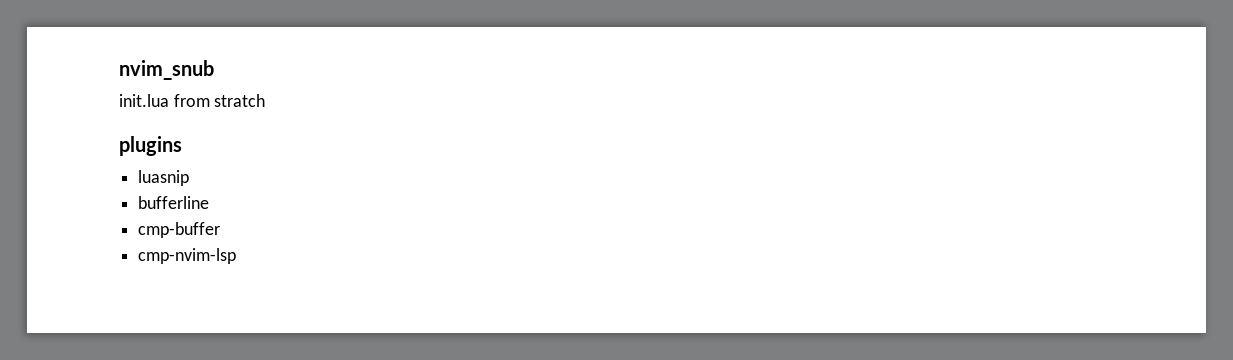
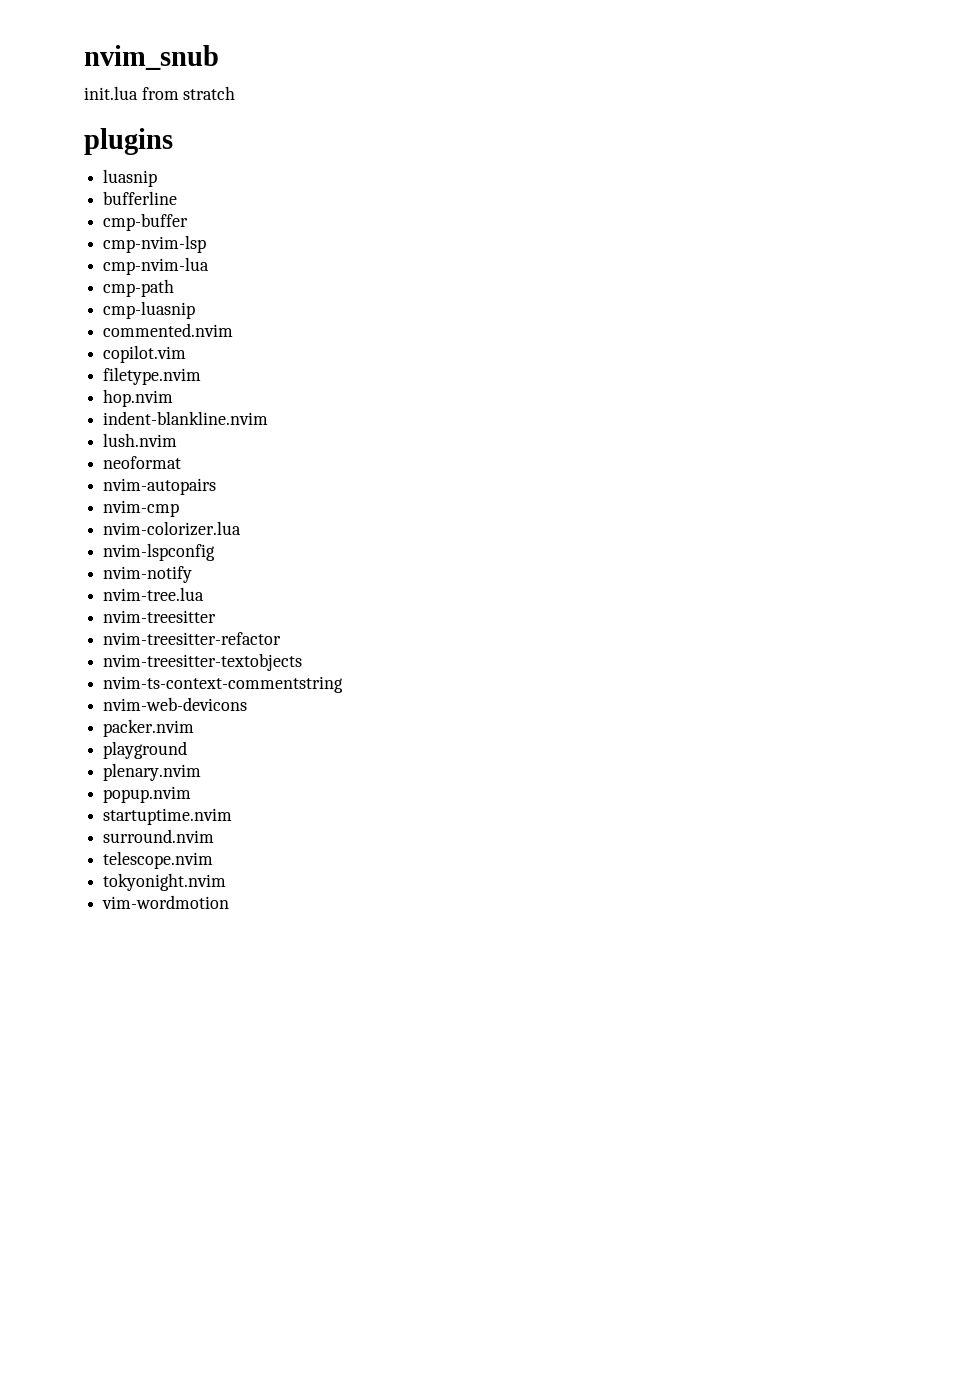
+ cmp-nvim-lua
+ cmp-path
+ cmp-luasnip
+ commented.nvim
+ copilot.vim
+ filetype.nvim
+ hop.nvim
+ indent-blankline.nvim
+ lush.nvim
+ neoformat
+ nvim-autopairs
+ nvim-cmp
+ nvim-colorizer.lua
+ nvim-lspconfig
+ nvim-notify
+ nvim-tree.lua
+ nvim-treesitter
+ nvim-treesitter-refactor
+ nvim-treesitter-textobjects
+ nvim-ts-context-commentstring
+ nvim-web-devicons
+ packer.nvim
+ playground
+ plenary.nvim
+ popup.nvim
+ startuptime.nvim
+ surround.nvim
+ telescope.nvim
+ tokyonight.nvim
+ vim-wordmotion

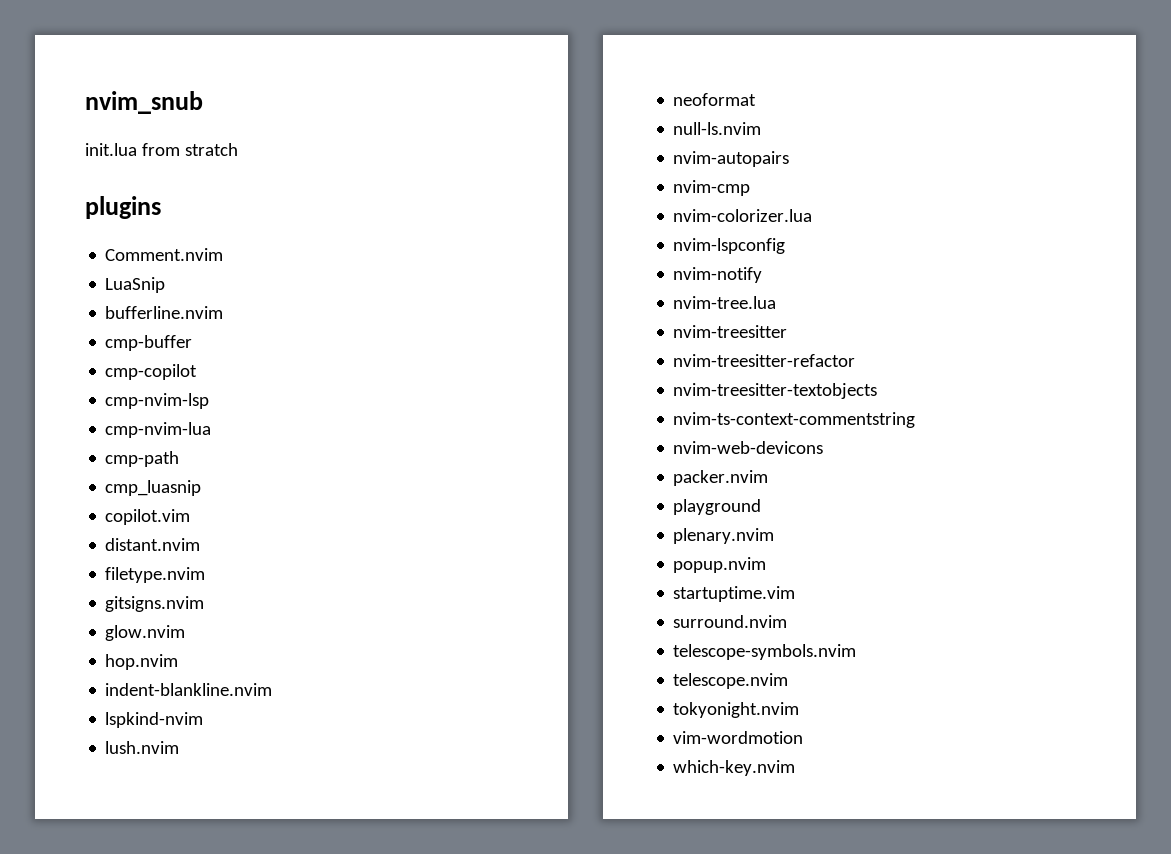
- luasnip
- bufferline
+ Comment.nvim
+ LuaSnip
+ bufferline.nvim
+ cmp-copilot
- cmp-luasnip
- commented.nvim
+ cmp_luasnip
+ distant.nvim
+ gitsigns.nvim
+ glow.nvim
+ lspkind-nvim
+ null-ls.nvim
- startuptime.nvim
+ startuptime.vim
+ telescope-symbols.nvim
+ which-key.nvim

